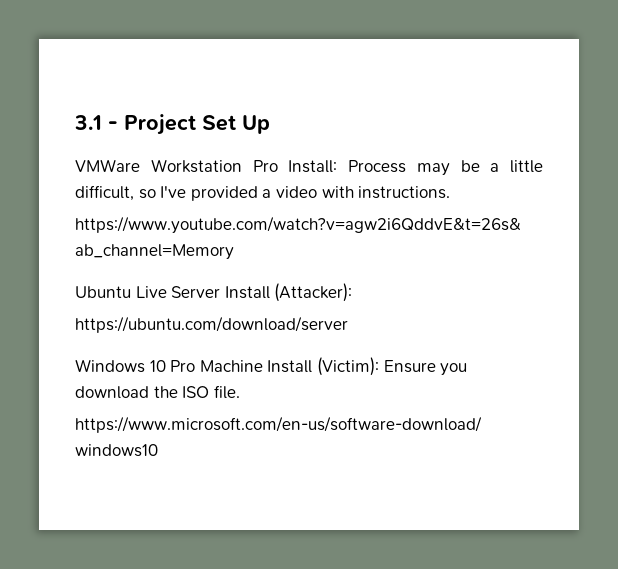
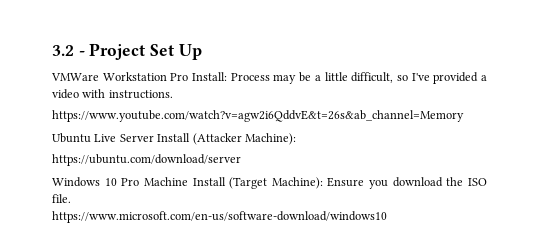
- 3.1 - Project Set Up
+ 3.2 - Project Set Up
- Ubuntu Live Server Install (Attacker):
+ Ubuntu Live Server Install (Attacker Machine):
- Windows 10 Pro Machine Install (Victim): Ensure you download the ISO file.
+ Windows 10 Pro Machine Install (Target Machine): Ensure you download the ISO file.

